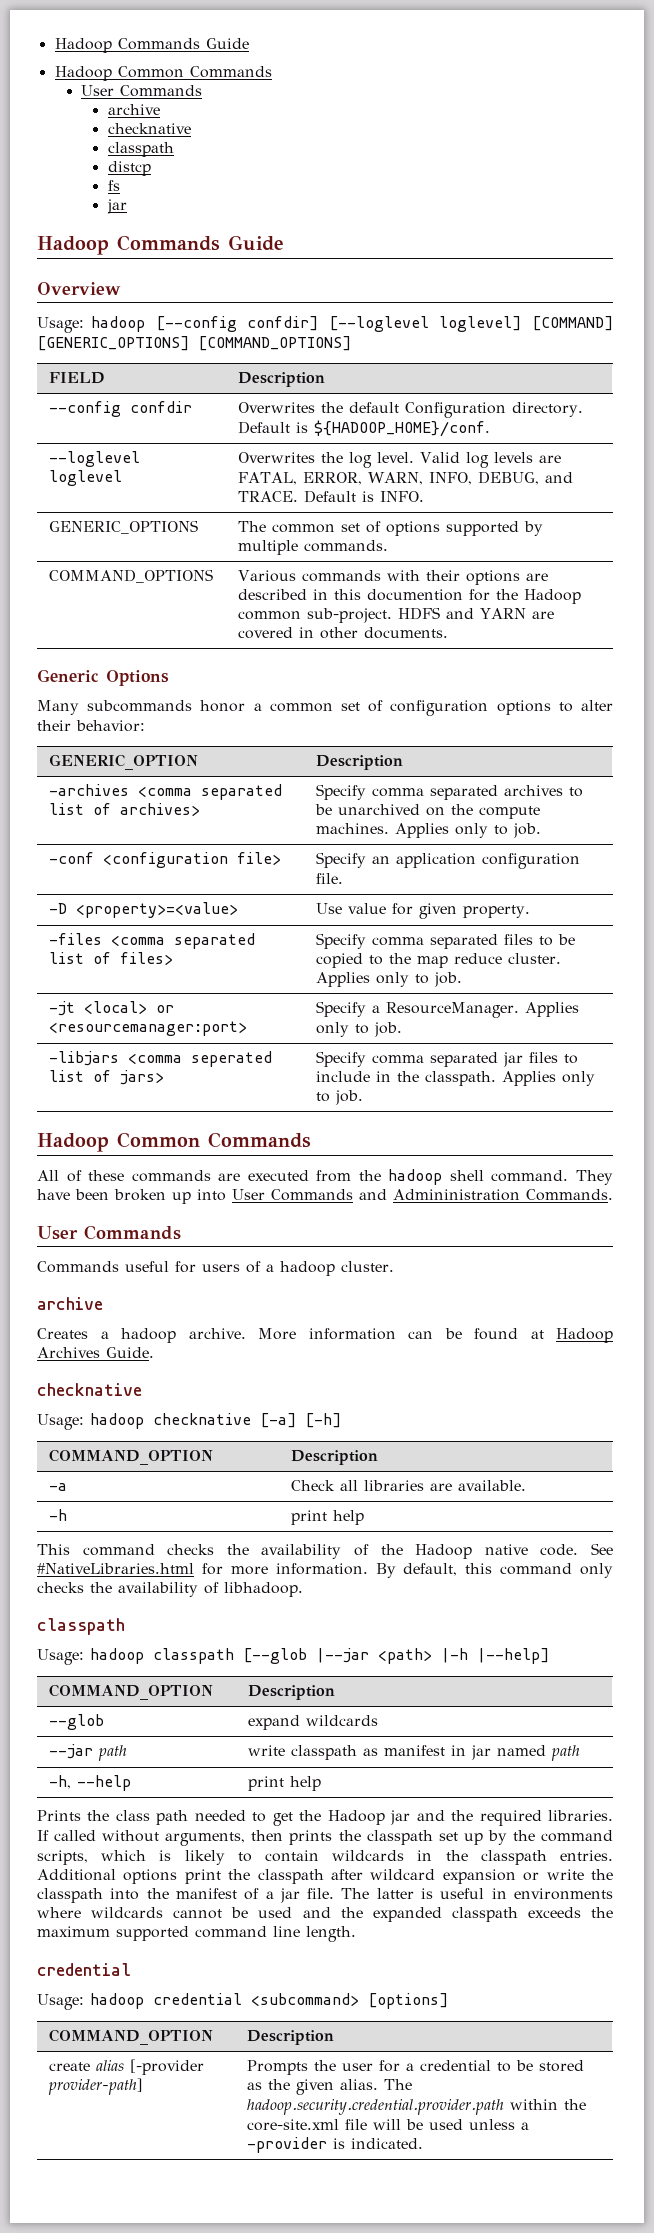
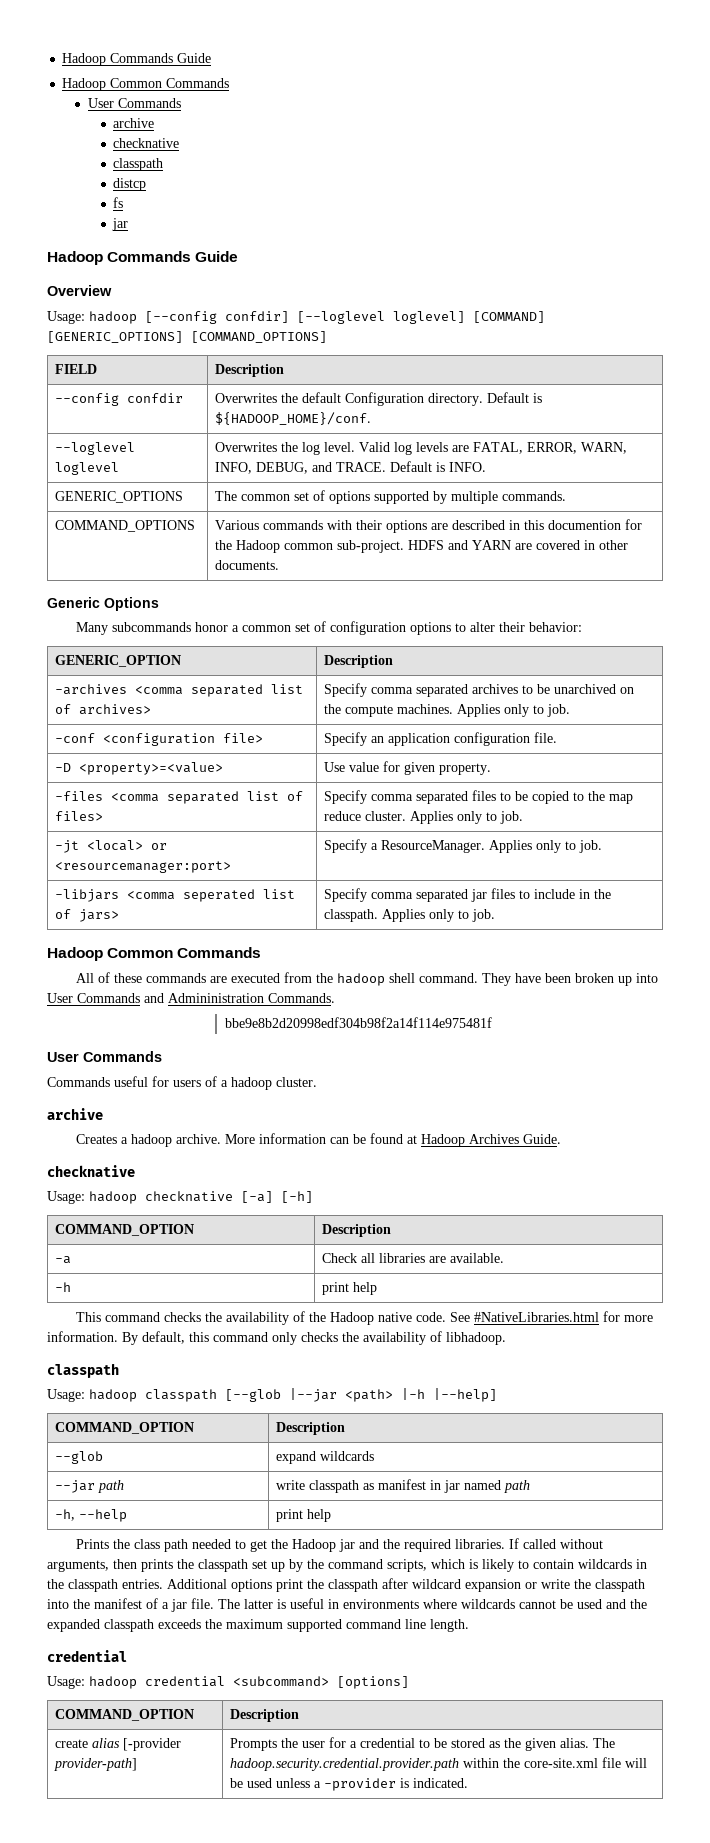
+ bbe9e8b2d20998edf304b98f2a14f114e975481f

